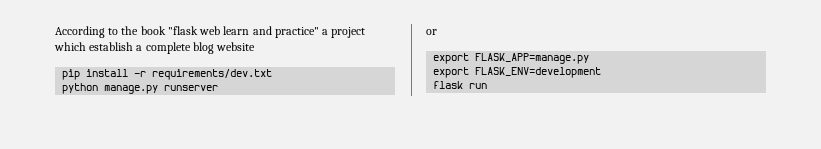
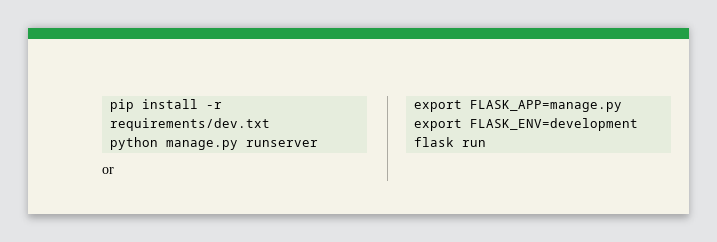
- According to the book "flask web learn and practice" a project which establish a complete blog website

